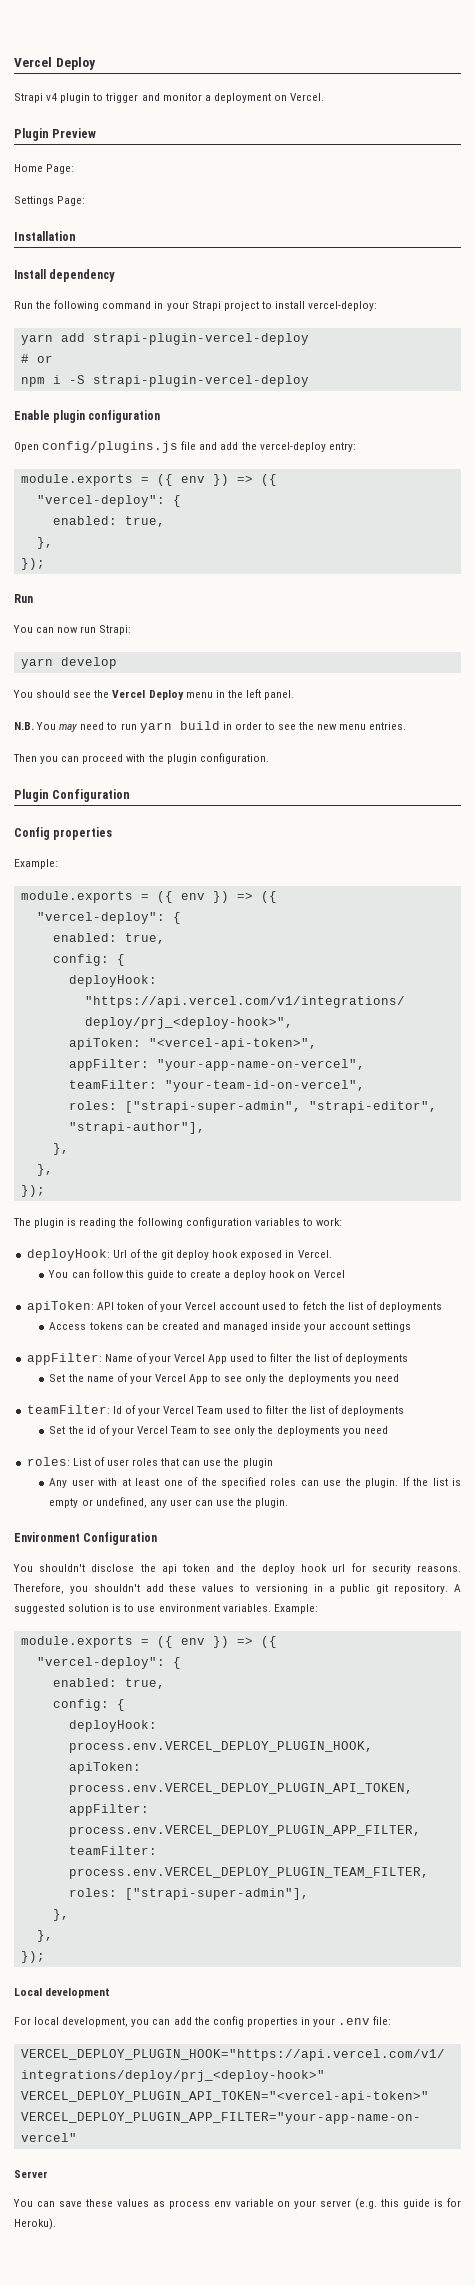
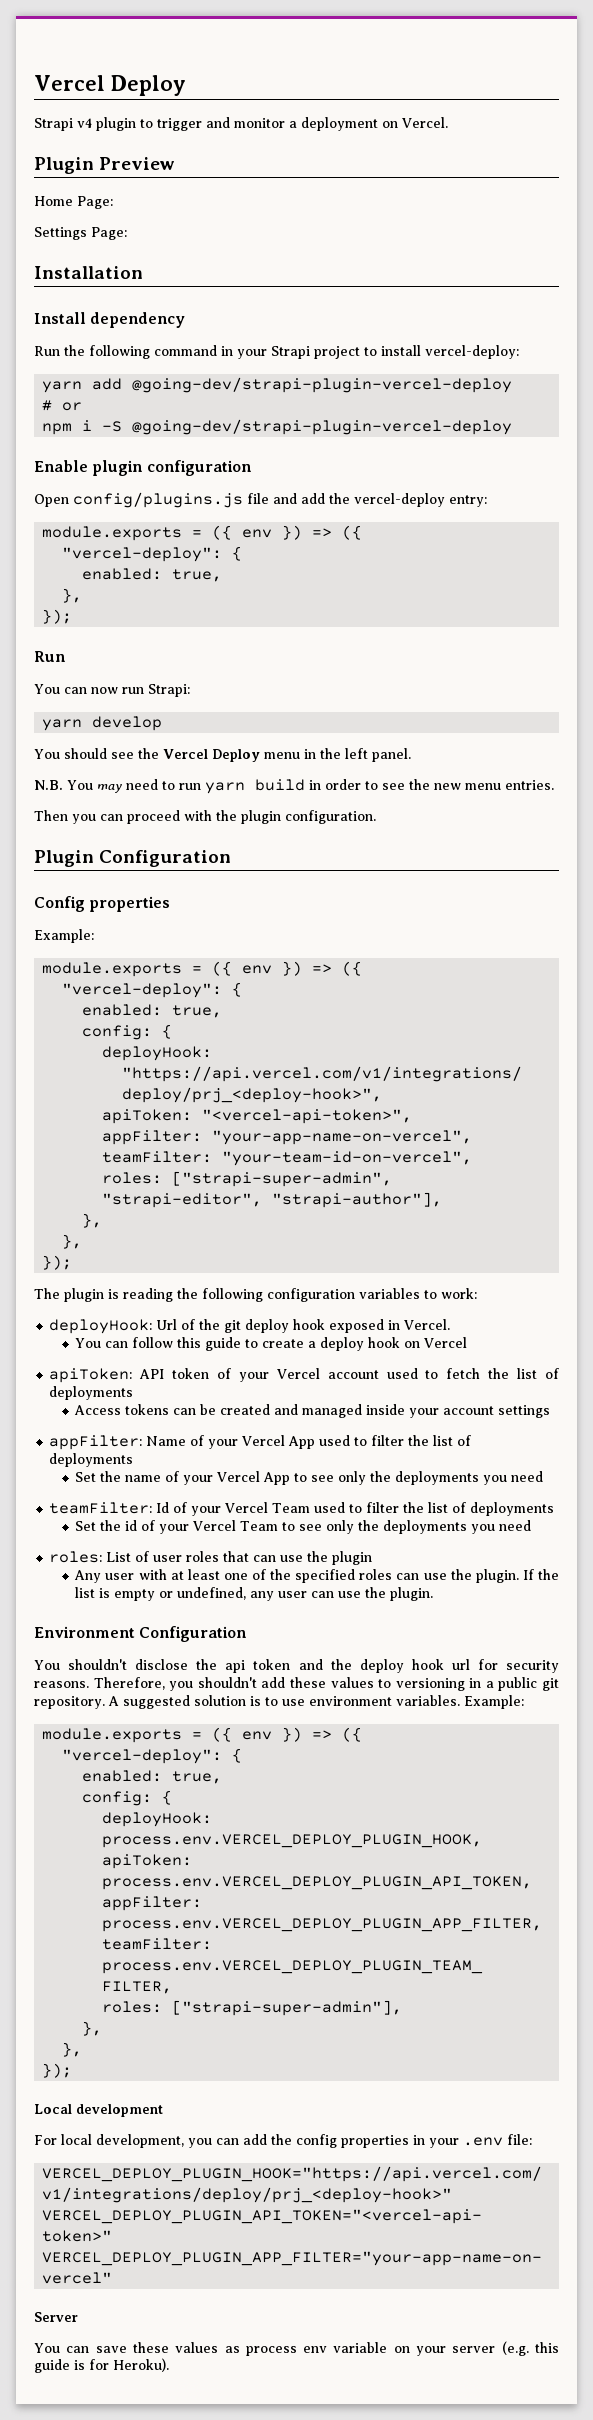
- yarn add strapi-plugin-vercel-deploy
+ yarn add @going-dev/strapi-plugin-vercel-deploy
- npm i -S strapi-plugin-vercel-deploy
+ npm i -S @going-dev/strapi-plugin-vercel-deploy

